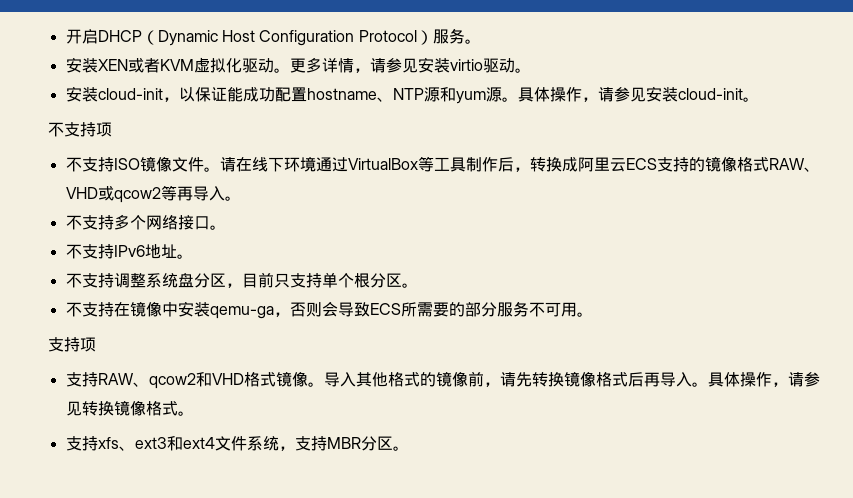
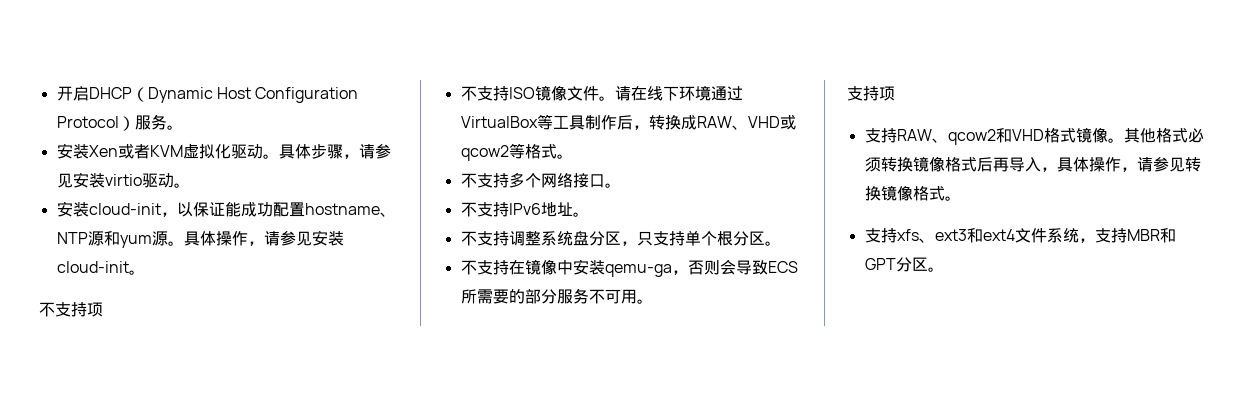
- 安装XEN或者KVM虚拟化驱动。
+ 安装Xen或者KVM虚拟化驱动。
- 更多详情，请参见安装virtio驱动。
+ 具体步骤，请参见安装virtio驱动。
- 请在线下环境通过VirtualBox等工具制作后，转换成阿里云ECS支持的镜像格式RAW、VHD或qcow2等再导入。
+ 请在线下环境通过VirtualBox等工具制作后，转换成RAW、VHD或qcow2等格式。
- 不支持调整系统盘分区，目前只支持单个根分区。
+ 不支持调整系统盘分区，只支持单个根分区。
- 导入其他格式的镜像前，请先转换镜像格式后再导入。具体操作，请参见转换镜像格式。
+ 其他格式必须转换镜像格式后再导入，具体操作，请参见转换镜像格式。
- 支持xfs、ext3和ext4文件系统，支持MBR分区。
+ 支持xfs、ext3和ext4文件系统，支持MBR和GPT分区。

